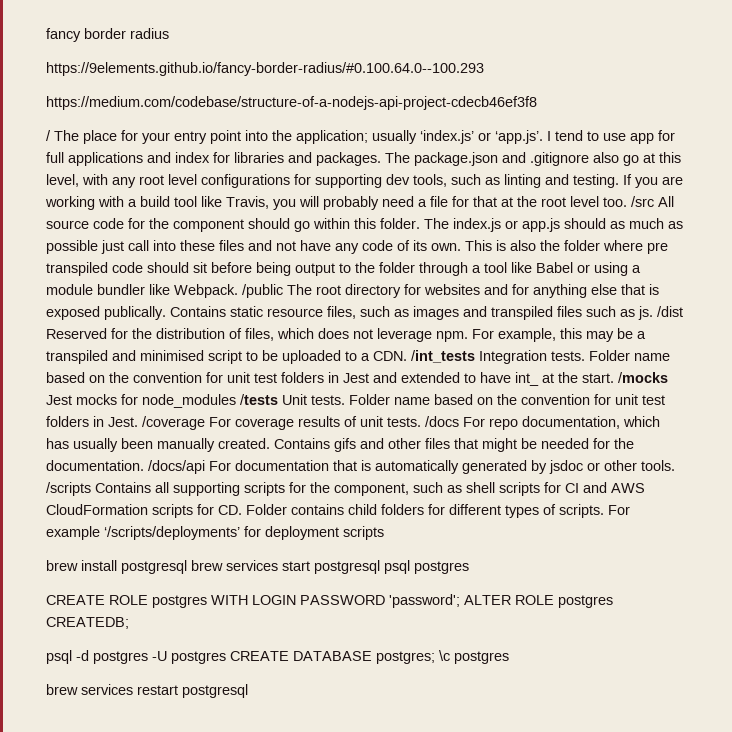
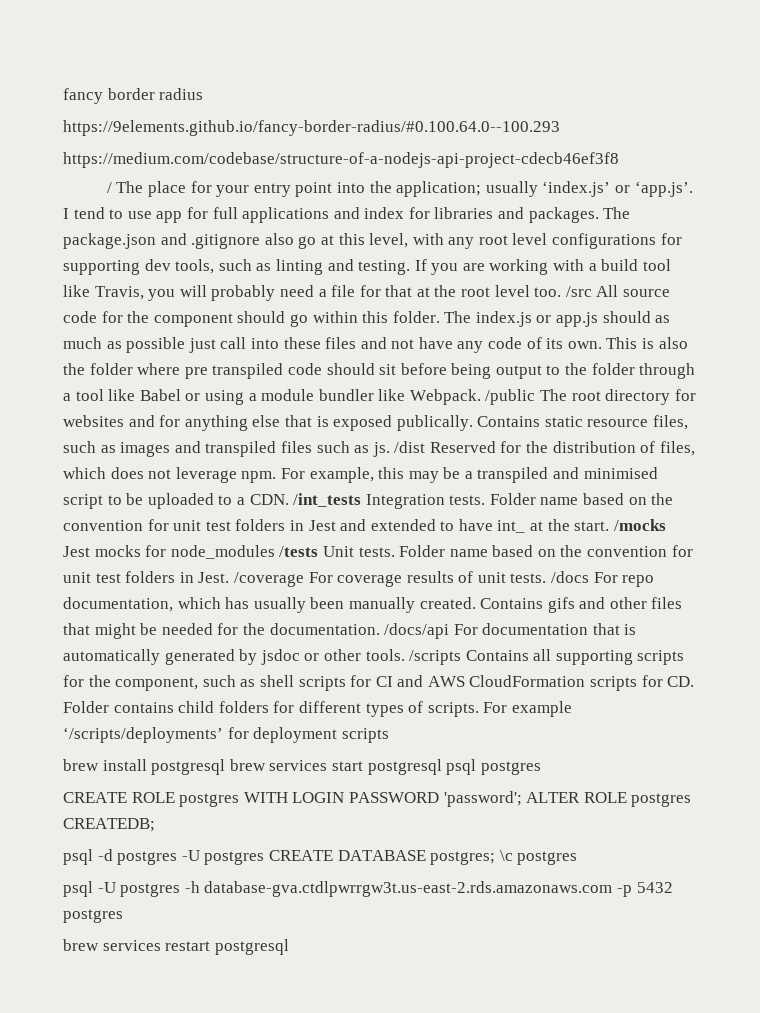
+ psql -U postgres -h database-gva.ctdlpwrrgw3t.us-east-2.rds.amazonaws.com -p 5432 postgres

